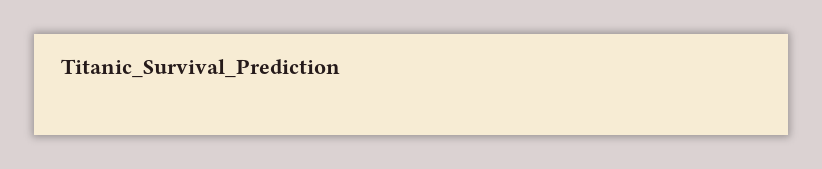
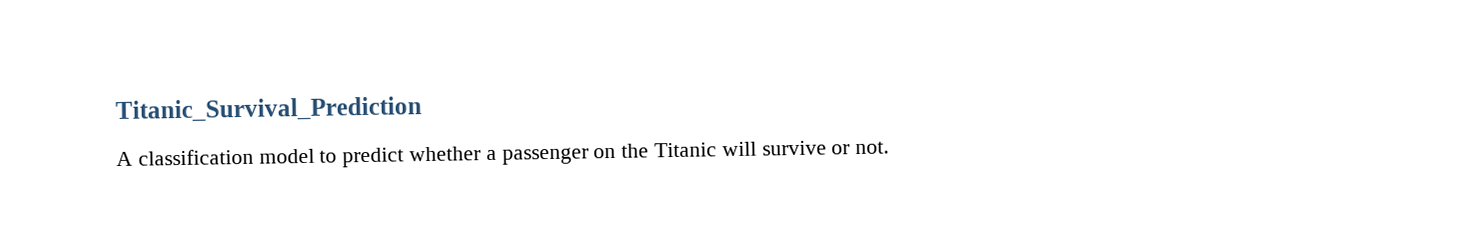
+ A classification model to predict whether a passenger on the Titanic will survive or not.

